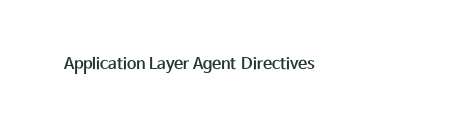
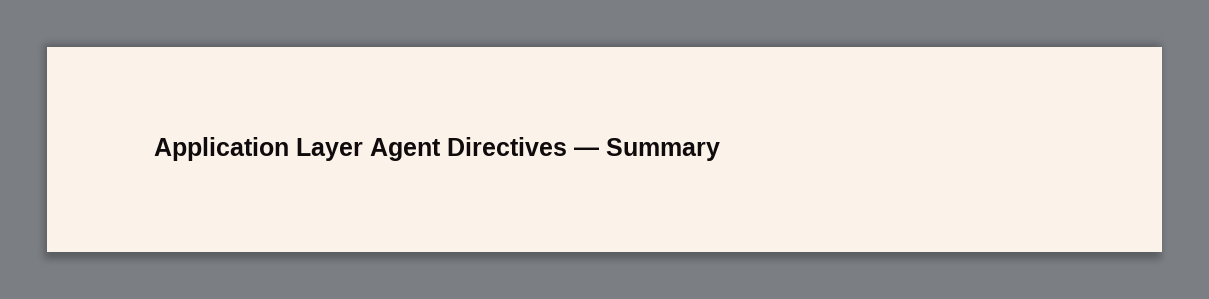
- Application Layer Agent Directives
+ Application Layer Agent Directives — Summary

